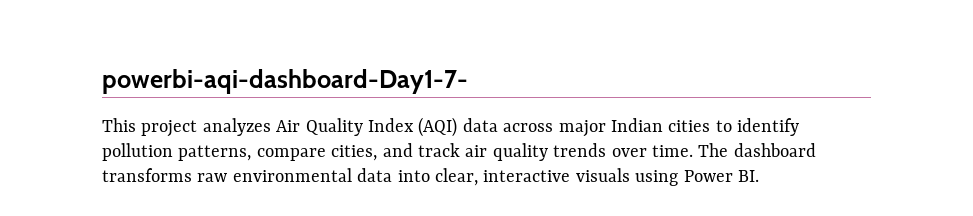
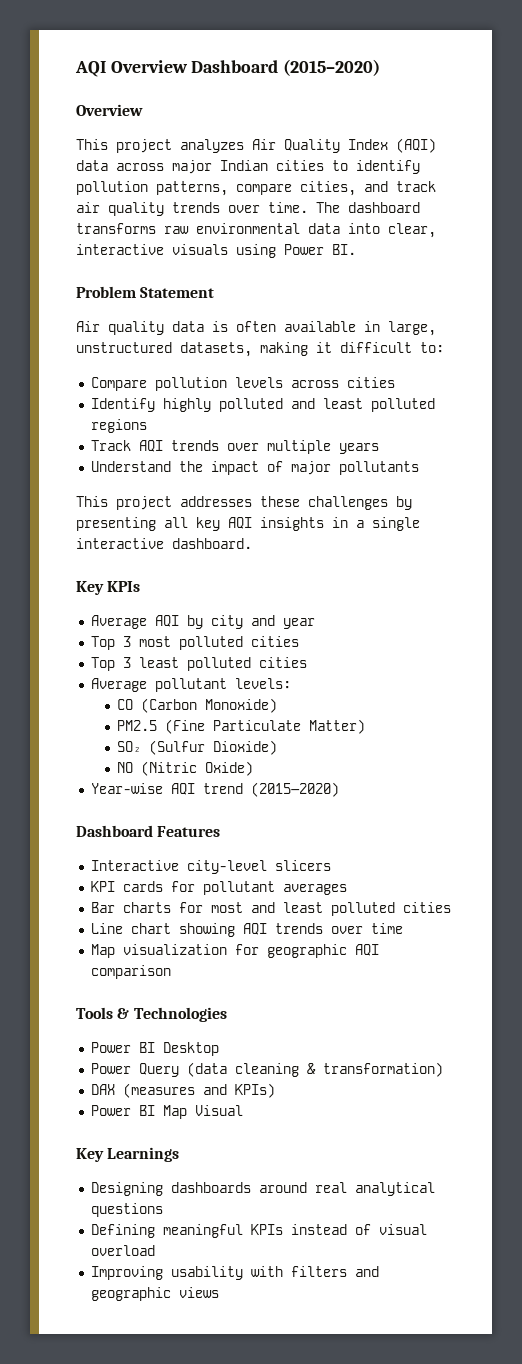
- powerbi-aqi-dashboard-Day1-7-
+ AQI Overview Dashboard (2015–2020)
+ Overview
+ Problem Statement
+ Air quality data is often available in large, unstructured datasets, making it difficult to:
+ Compare pollution levels across cities
+ Identify highly polluted and least polluted regions
+ Track AQI trends over multiple years
+ Understand the impact of major pollutants
+ This project addresses these challenges by presenting all key AQI insights in a single interactive dashboard.
+ Key KPIs
+ Average AQI by city and year
+ Top 3 most polluted cities
+ Top 3 least polluted cities
+ Average pollutant levels:
+ CO (Carbon Monoxide)
+ PM2.5 (Fine Particulate Matter)
+ SO₂ (Sulfur Dioxide)
+ NO (Nitric Oxide)
+ Year-wise AQI trend (2015–2020)
+ Dashboard Features
+ Interactive city-level slicers
+ KPI cards for pollutant averages
+ Bar charts for most and least polluted cities
+ Line chart showing AQI trends over time
+ Map visualization for geographic AQI comparison
+ Tools & Technologies
+ Power BI Desktop
+ Power Query (data cleaning & transformation)
+ DAX (measures and KPIs)
+ Power BI Map Visual
+ Key Learnings
+ Designing dashboards around real analytical questions
+ Defining meaningful KPIs instead of visual overload
+ Improving usability with filters and geographic views

